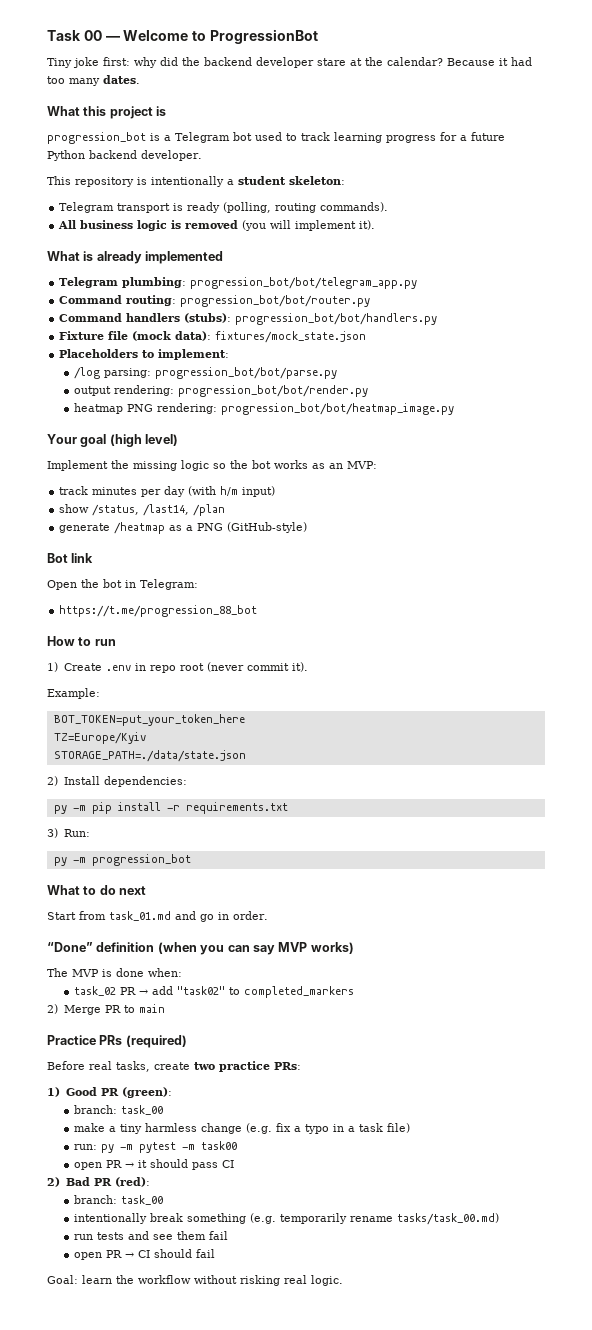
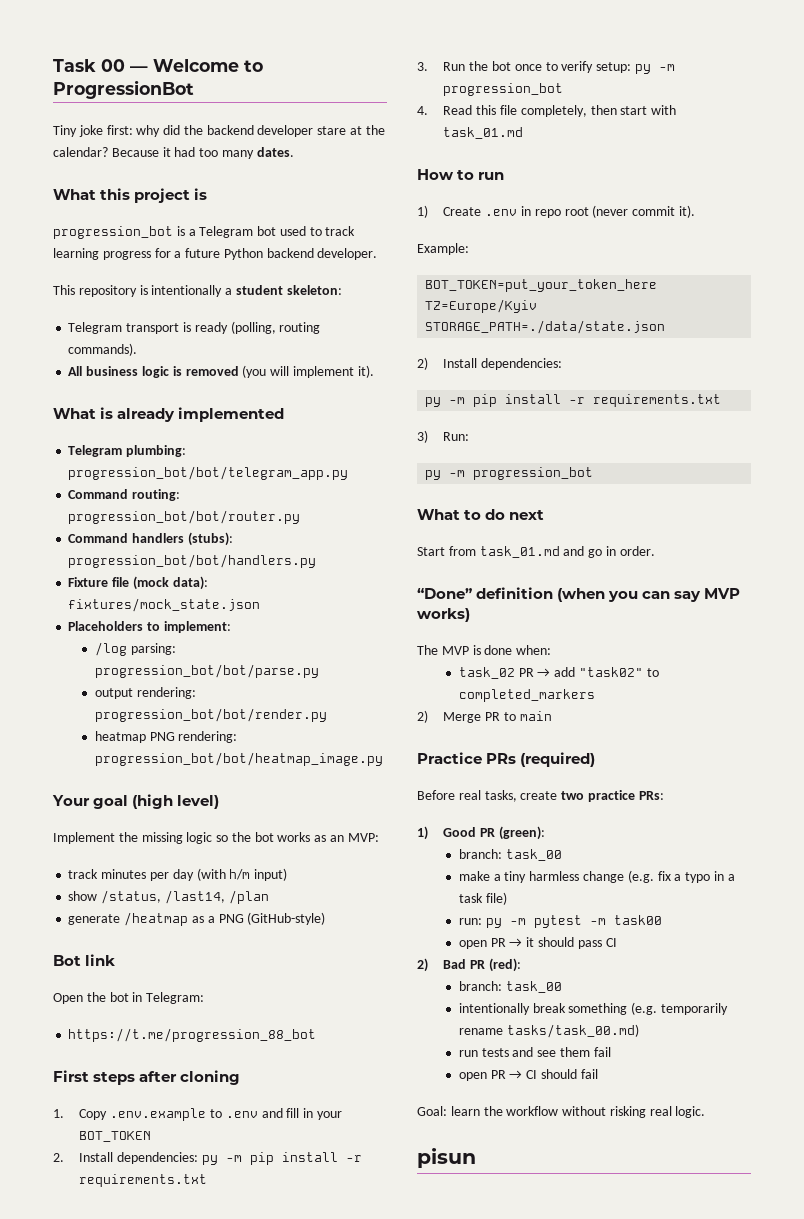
+ First steps after cloning
+ 1. Copy .env.example to .env and fill in your BOT_TOKEN
+ 2. Install dependencies: py -m pip install -r requirements.txt
+ 3. Run the bot once to verify setup: py -m progression_bot
+ 4. Read this file completely, then start with task_01.md
+ pisun

